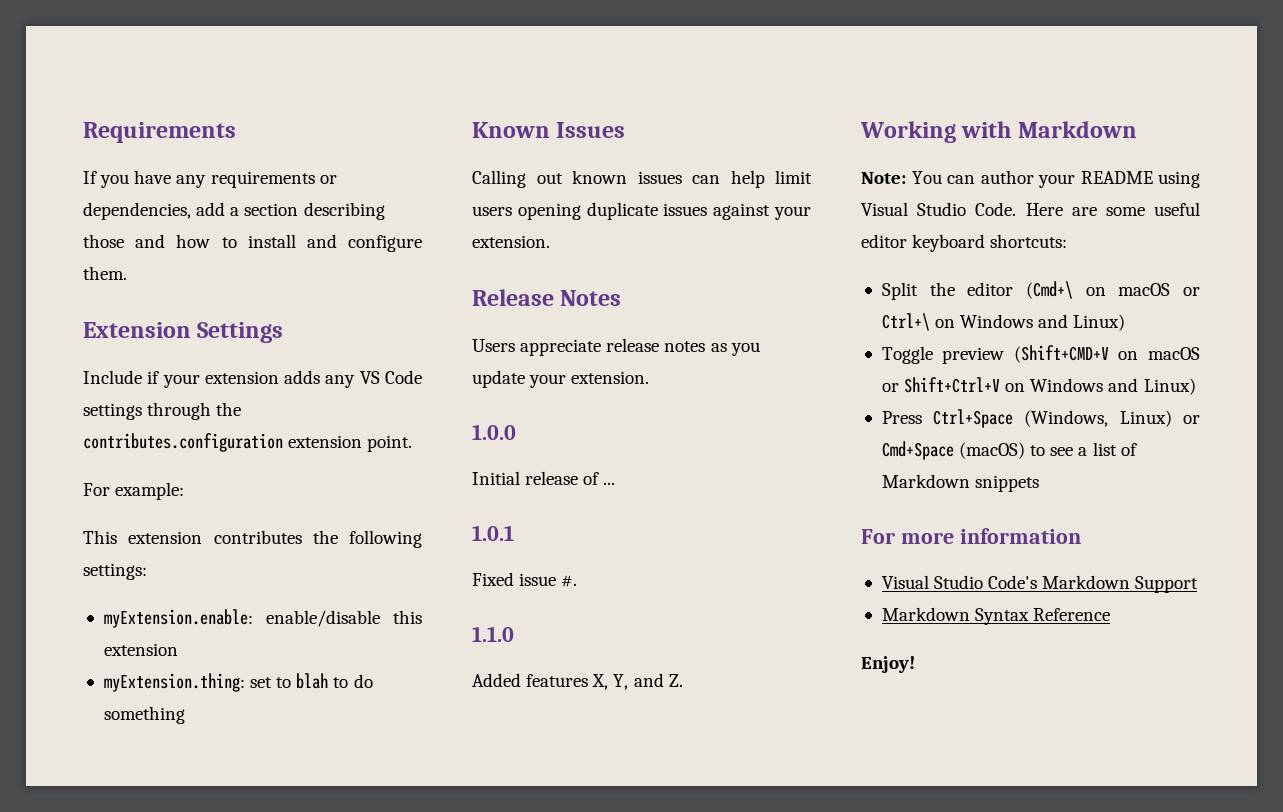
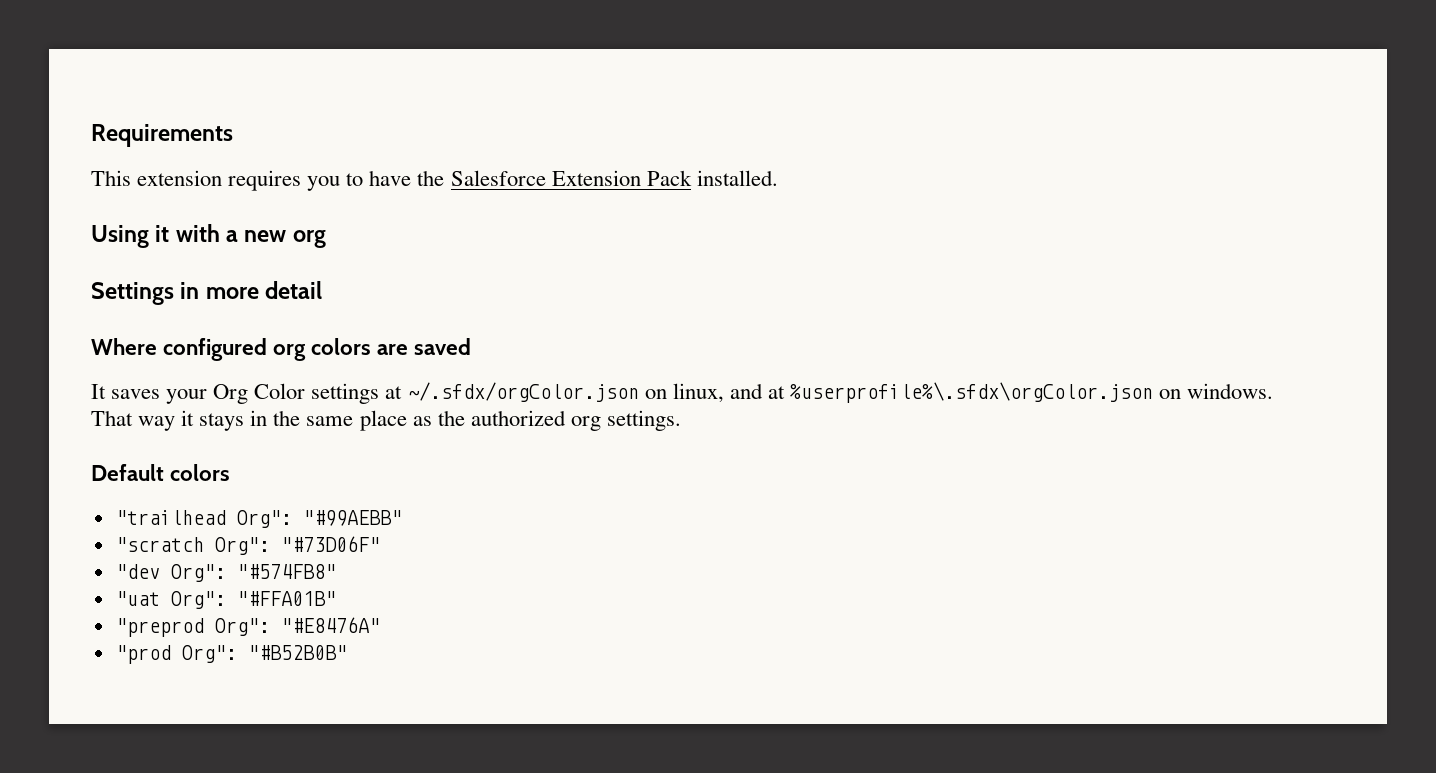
- If you have any requirements or dependencies, add a section describing those and how to install and configure them.
- Extension Settings
- Include if your extension adds any VS Code settings through the contributes.configuration extension point.
- For example:
- This extension contributes the following settings:
- myExtension.enable: enable/disable this extension
- myExtension.thing: set to blah to do something
- Known Issues
- Calling out known issues can help limit users opening duplicate issues against your extension.
- Release Notes
- Users appreciate release notes as you update your extension.
- 1.0.0
- Initial release of ...
- 1.0.1
- Fixed issue #.
- 1.1.0
- Added features X, Y, and Z.
- Working with Markdown
- Note: You can author your README using Visual Studio Code. Here are some useful editor keyboard shortcuts:
- Split the editor (Cmd+\ on macOS or Ctrl+\ on Windows and Linux)
- Toggle preview (Shift+CMD+V on macOS or Shift+Ctrl+V on Windows and Linux)
- Press Ctrl+Space (Windows, Linux) or Cmd+Space (macOS) to see a list of Markdown snippets
- For more information
- Visual Studio Code's Markdown Support
- Markdown Syntax Reference
- Enjoy!
+ This extension requires you to have the Salesforce Extension Pack installed.
+ Using it with a new org
+ Settings in more detail
+ Where configured org colors are saved
+ It saves your Org Color settings at ~/.sfdx/orgColor.json on linux, and at %userprofile%\.sfdx\orgColor.json on windows. That way it stays in the same place as the authorized org settings.
+ Default colors
+ "trailhead Org": "#99AEBB"
+ "scratch Org": "#73D06F"
+ "dev Org": "#574FB8"
+ "uat Org": "#FFA01B"
+ "preprod Org": "#E8476A"
+ "prod Org": "#B52B0B"

